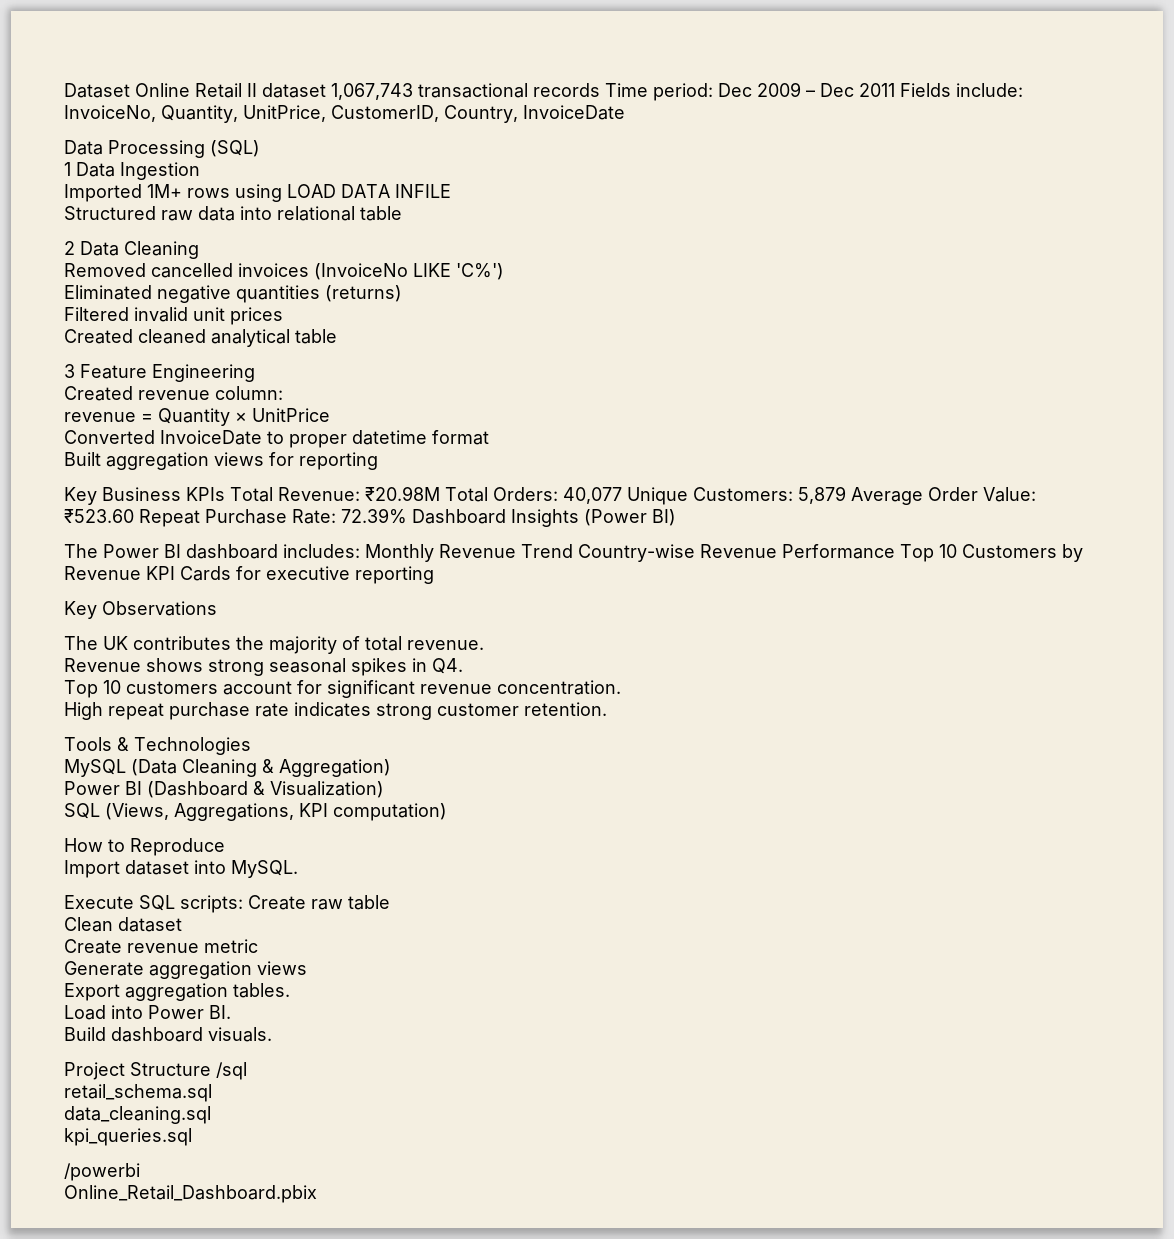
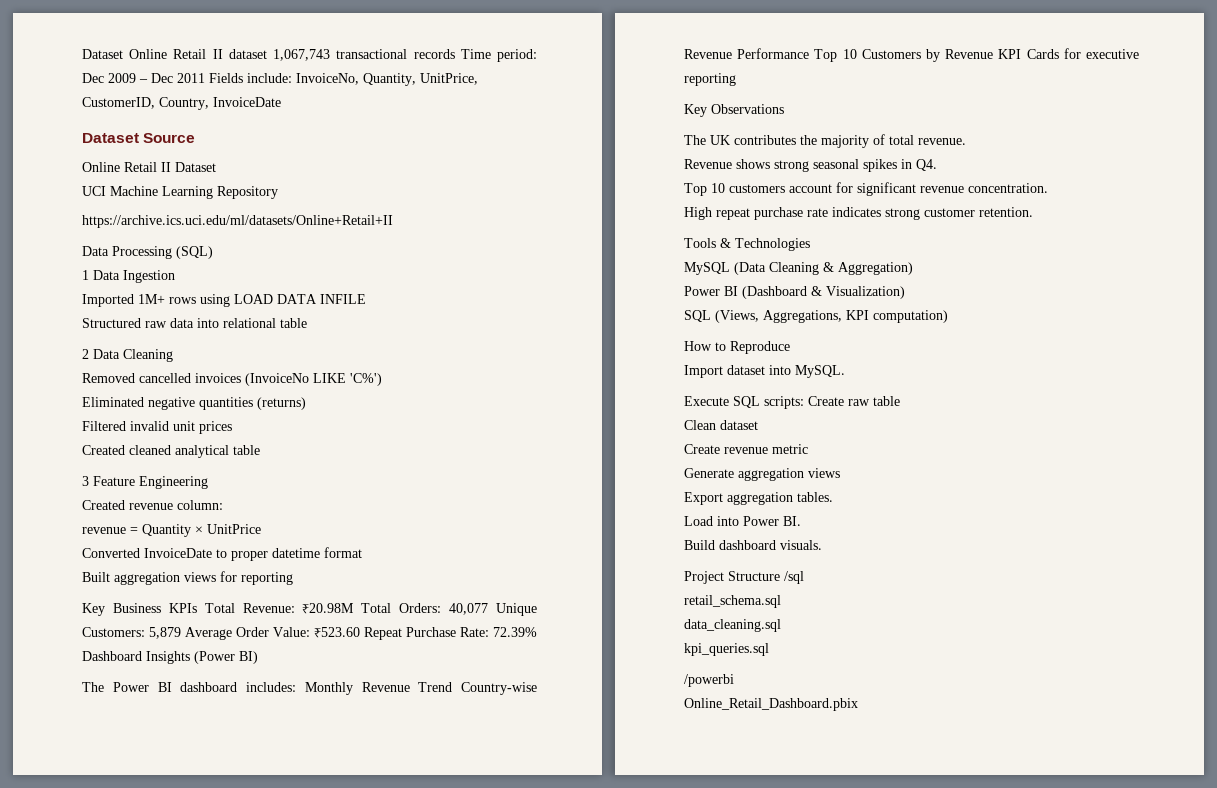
+ Dataset Source
+ Online Retail II Dataset
+ UCI Machine Learning Repository
+ https://archive.ics.uci.edu/ml/datasets/Online+Retail+II

